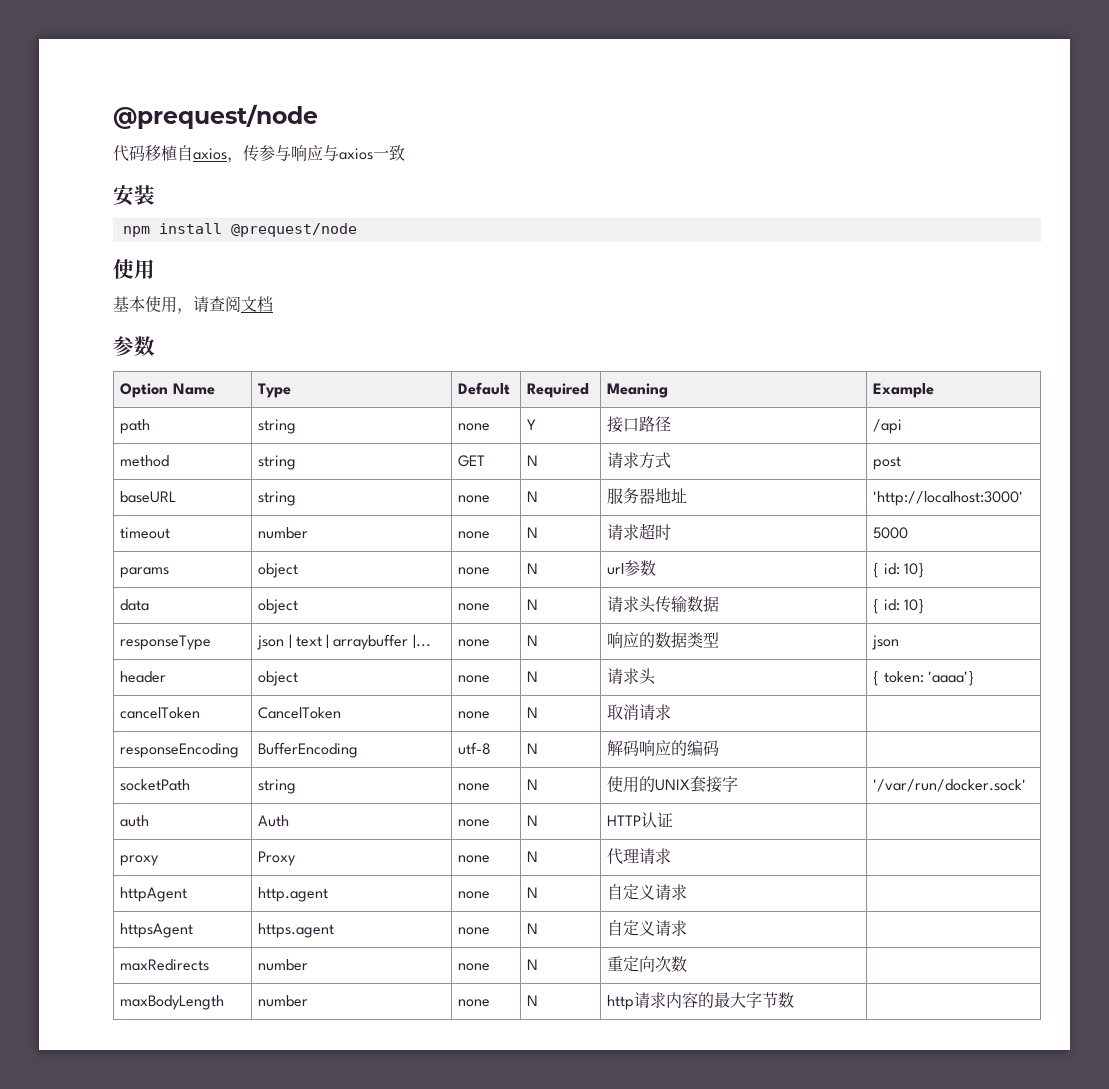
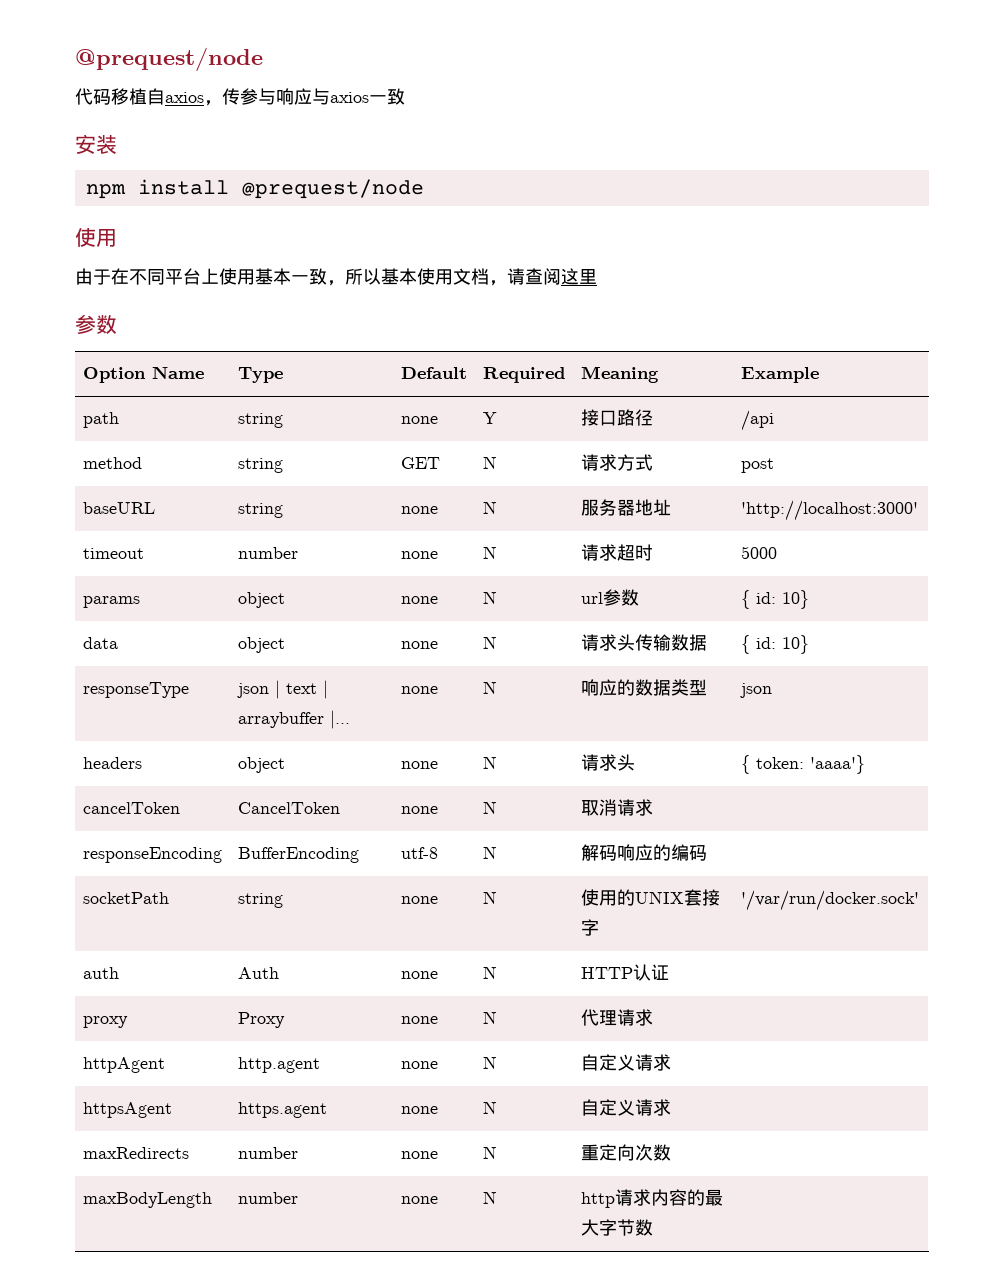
- 基本使用，请查阅文档
+ 由于在不同平台上使用基本一致，所以基本使用文档，请查阅这里
- header | object | none | N | 请求头 | { token: 'aaaa'}
+ headers | object | none | N | 请求头 | { token: 'aaaa'}

